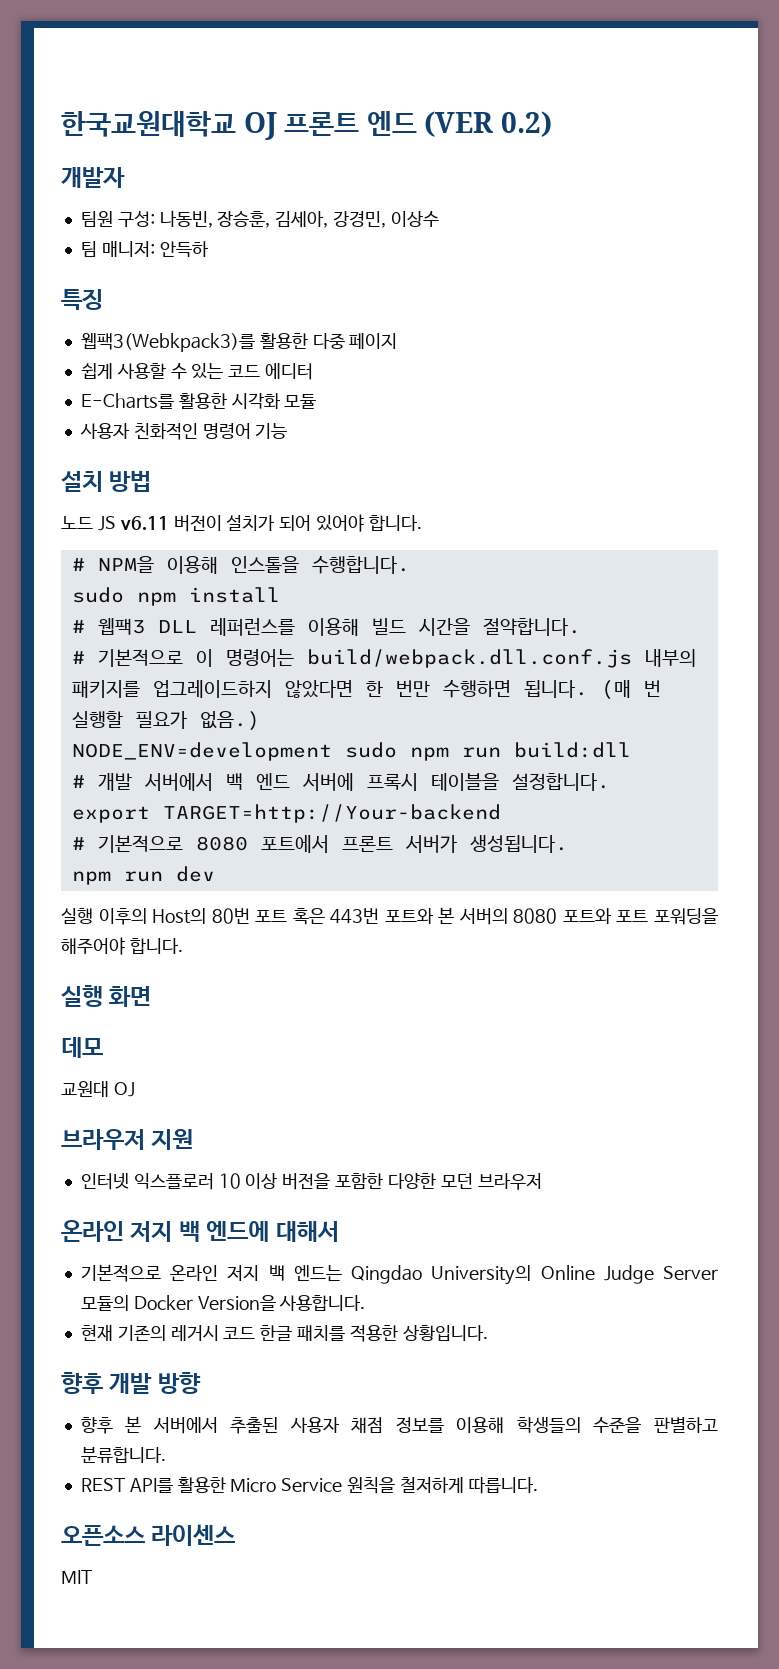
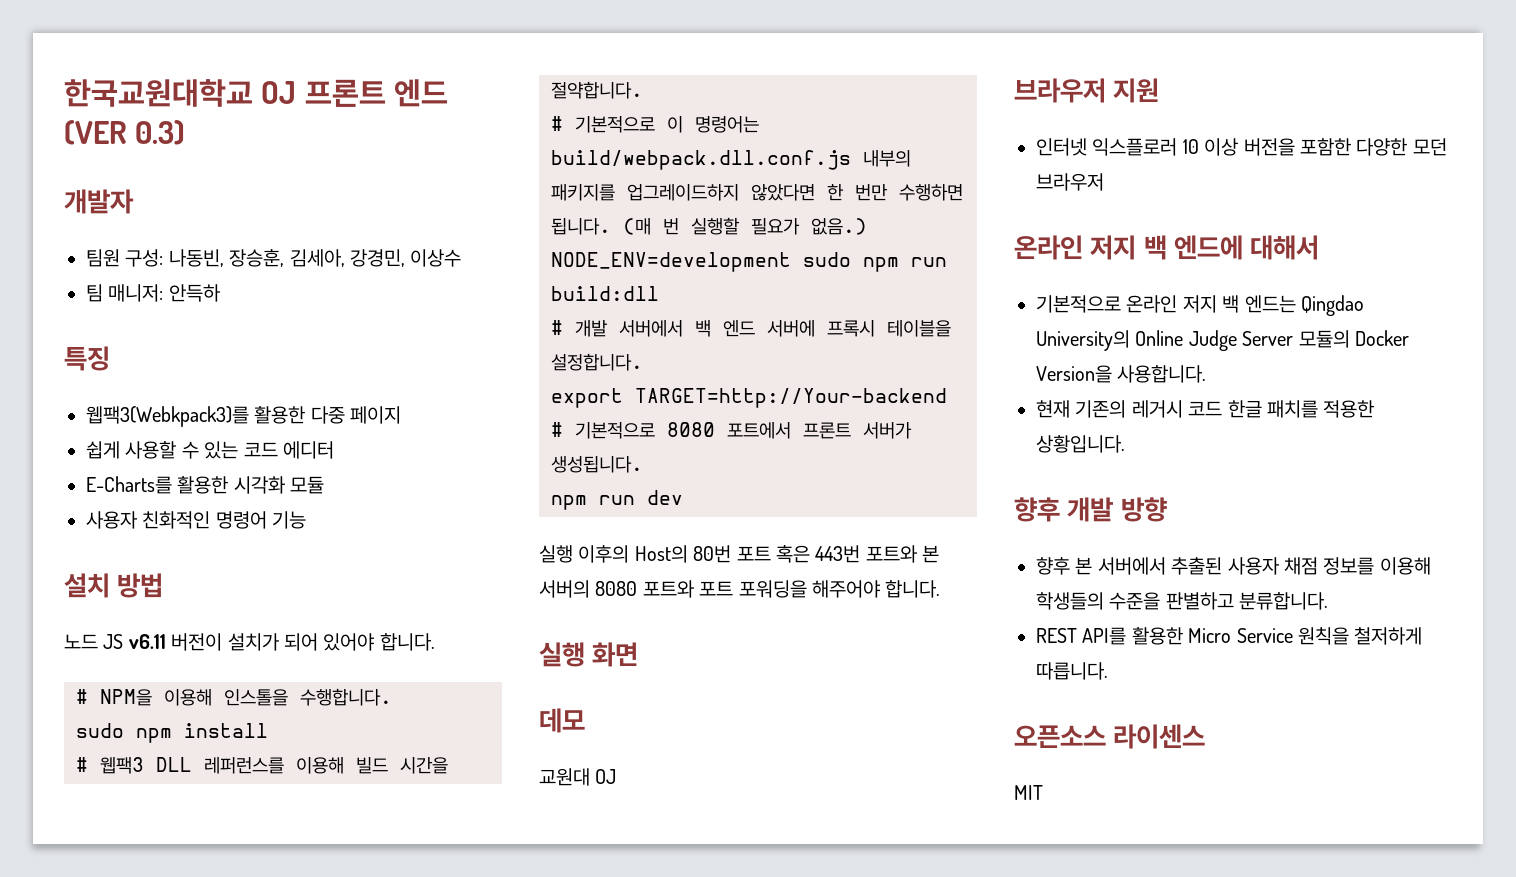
- 한국교원대학교 OJ 프론트 엔드 (VER 0.2)
+ 한국교원대학교 OJ 프론트 엔드 (VER 0.3)

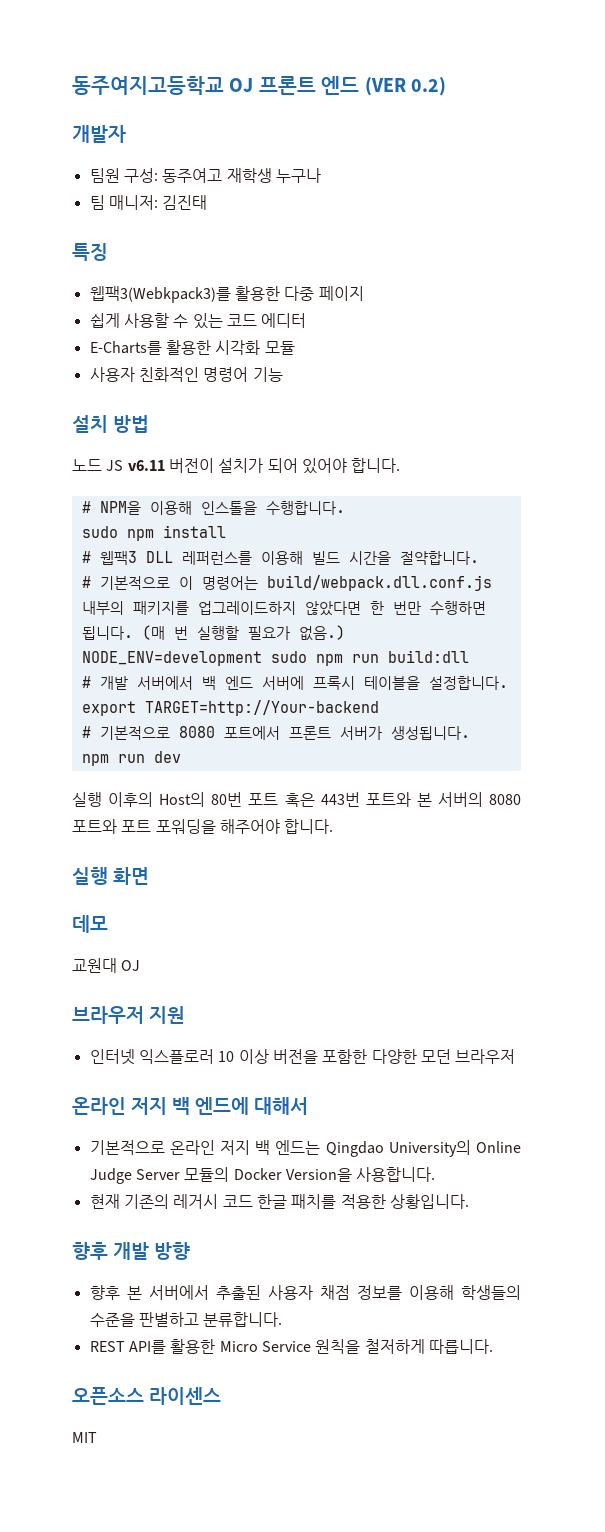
- 한국교원대학교 OJ 프론트 엔드 (VER 0.3)
+ 동주여지고등학교 OJ 프론트 엔드 (VER 0.2)
- 팀원 구성: 나동빈, 장승훈, 김세아, 강경민, 이상수
+ 팀원 구성: 동주여고 재학생 누구나
- 팀 매니저: 안득하
+ 팀 매니저: 김진태

